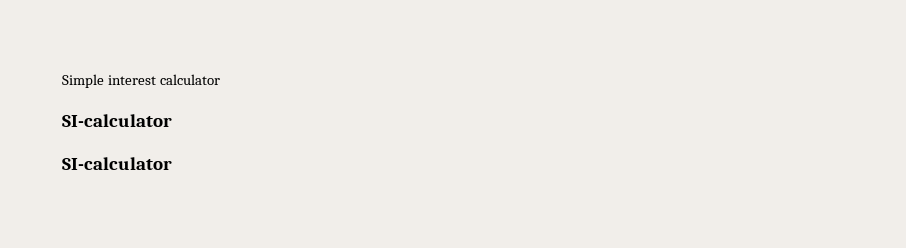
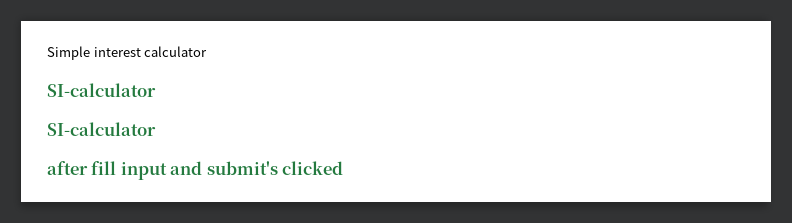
+ after fill input and submit's clicked

